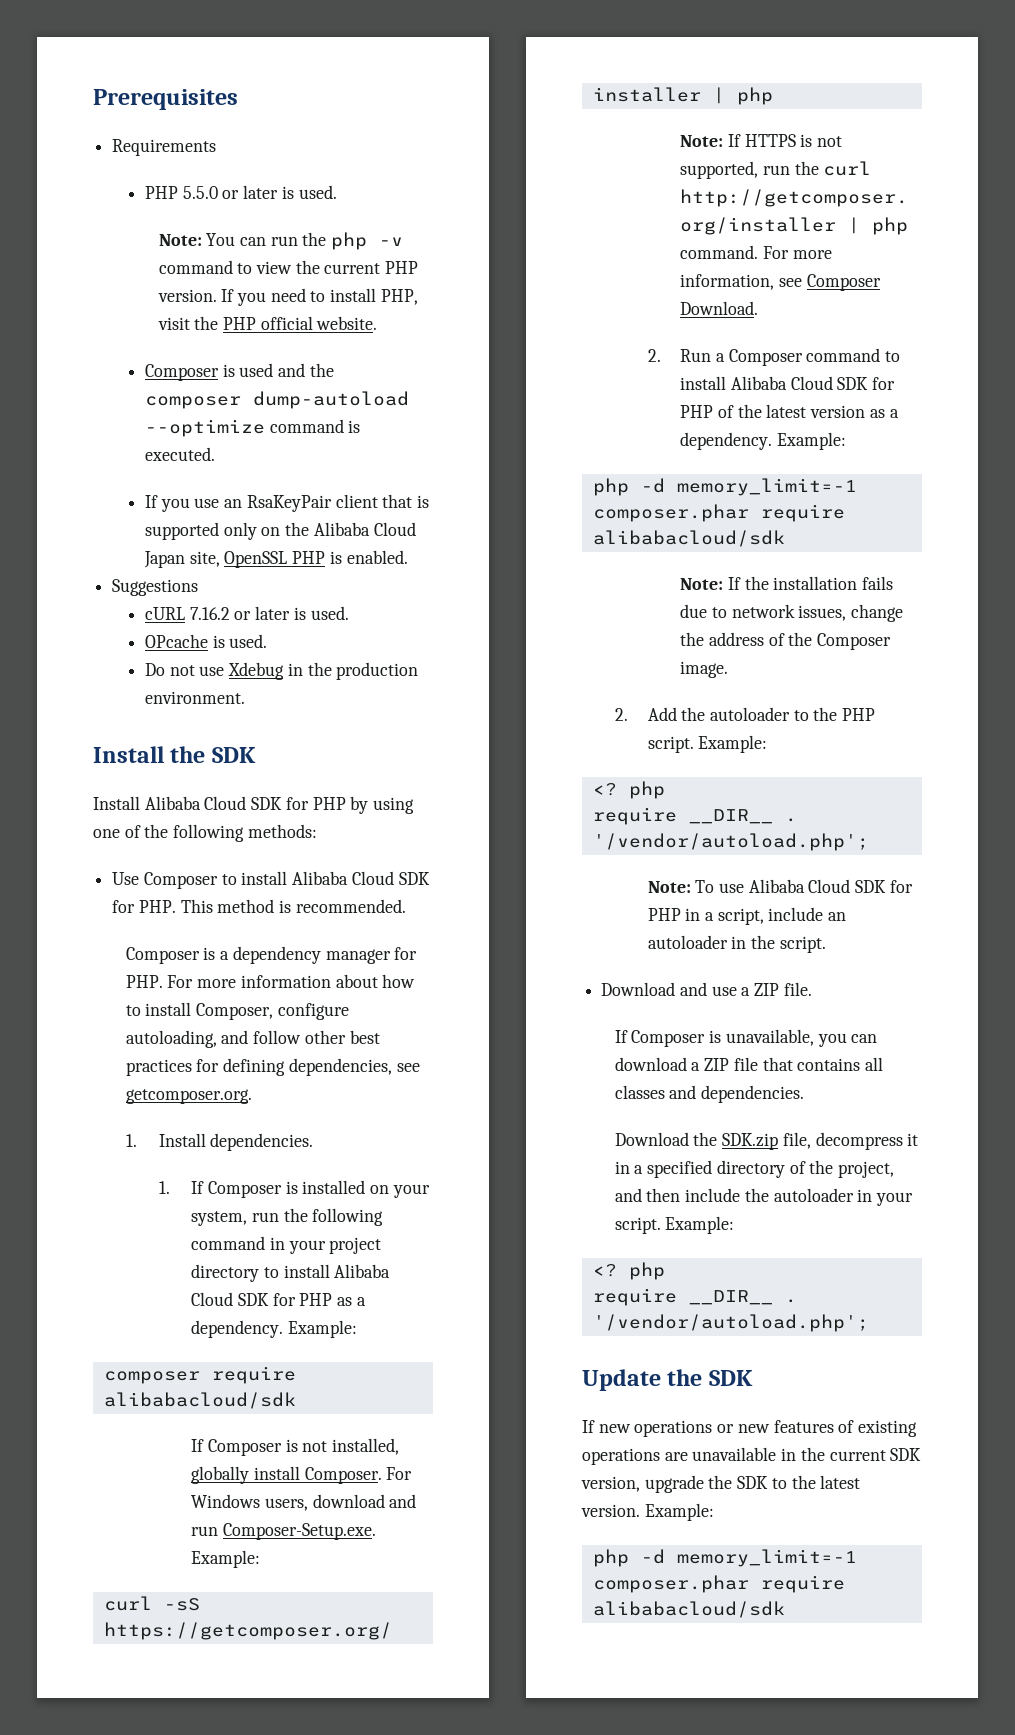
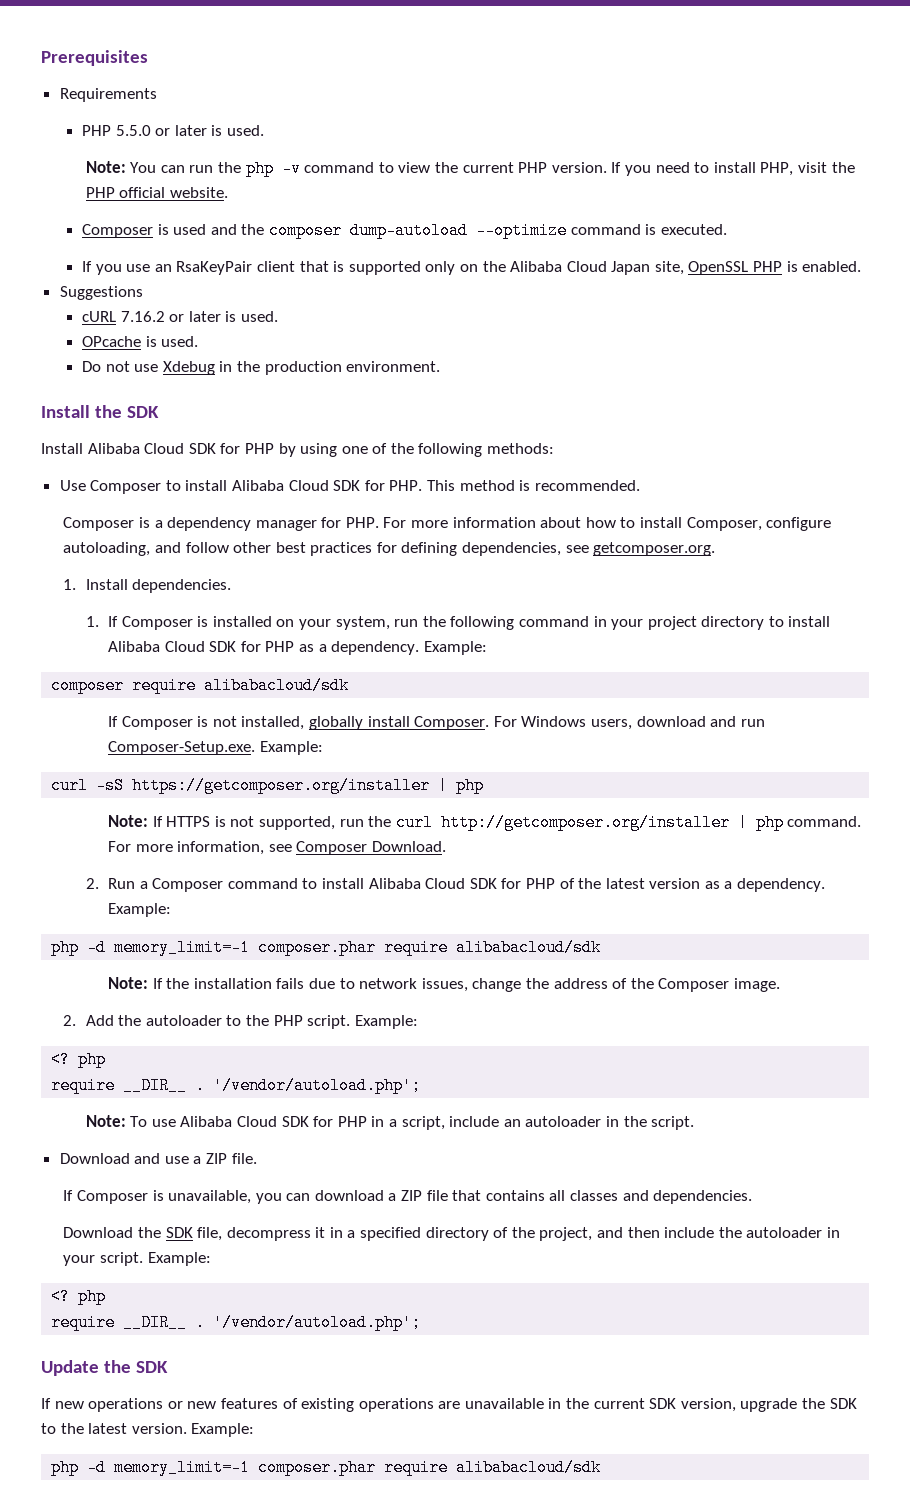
- Download the SDK.zip file, decompress it in a specified directory of the project, and then include the autoloader in your script.
+ Download the SDK file, decompress it in a specified directory of the project, and then include the autoloader in your script.

